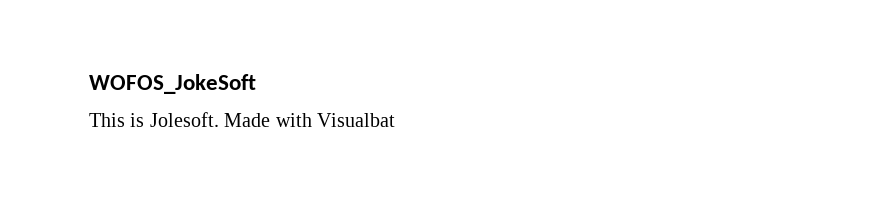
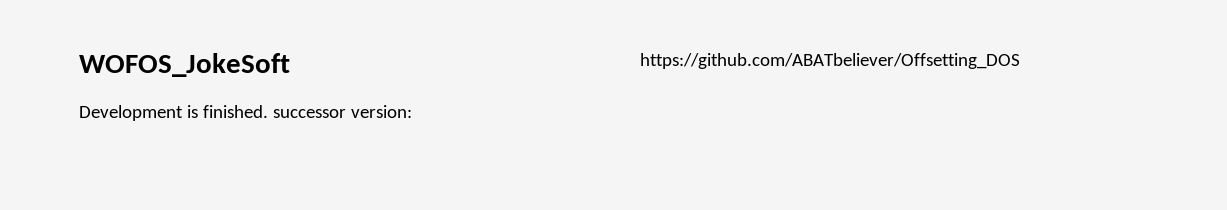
- This is Jolesoft. Made with Visualbat
+ Development is finished. successor version: https://github.com/ABATbeliever/Offsetting_DOS

